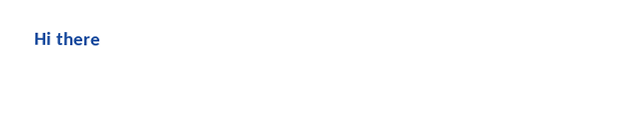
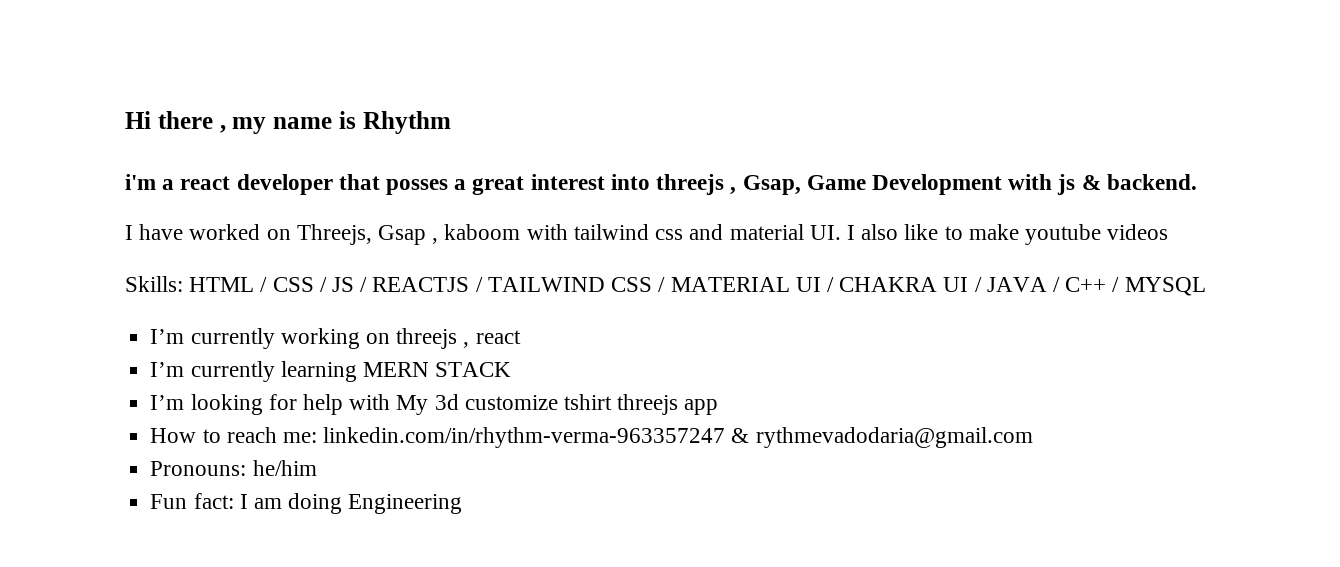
- Hi there
+ Hi there , my name is Rhythm
+ i'm a react developer that posses a great interest into threejs , Gsap, Game Development with js & backend.
+ I have worked on Threejs, Gsap , kaboom with tailwind css and material UI. I also like to make youtube videos
+ Skills: HTML / CSS / JS / REACTJS / TAILWIND CSS / MATERIAL UI / CHAKRA UI / JAVA / C++ / MYSQL
+ I’m currently working on threejs , react
+ I’m currently learning MERN STACK
+ I’m looking for help with My 3d customize tshirt threejs app
+ How to reach me: linkedin.com/in/rhythm-verma-963357247 & rythmevadodaria@gmail.com
+ Pronouns: he/him
+ Fun fact: I am doing Engineering

